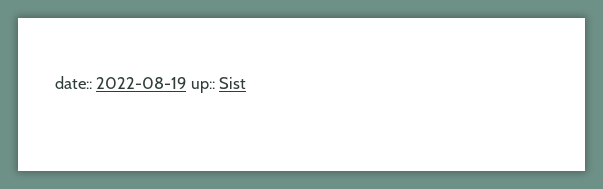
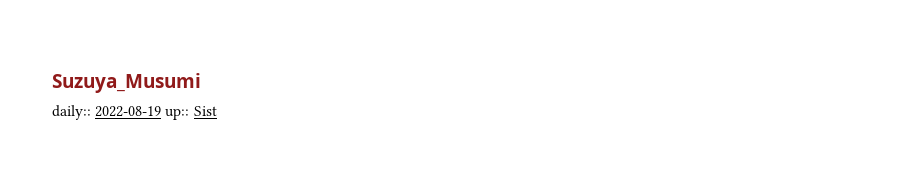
- date:: 2022-08-19 up:: Sist
+ Suzuya_Musumi
+ daily:: 2022-08-19 up:: Sist

